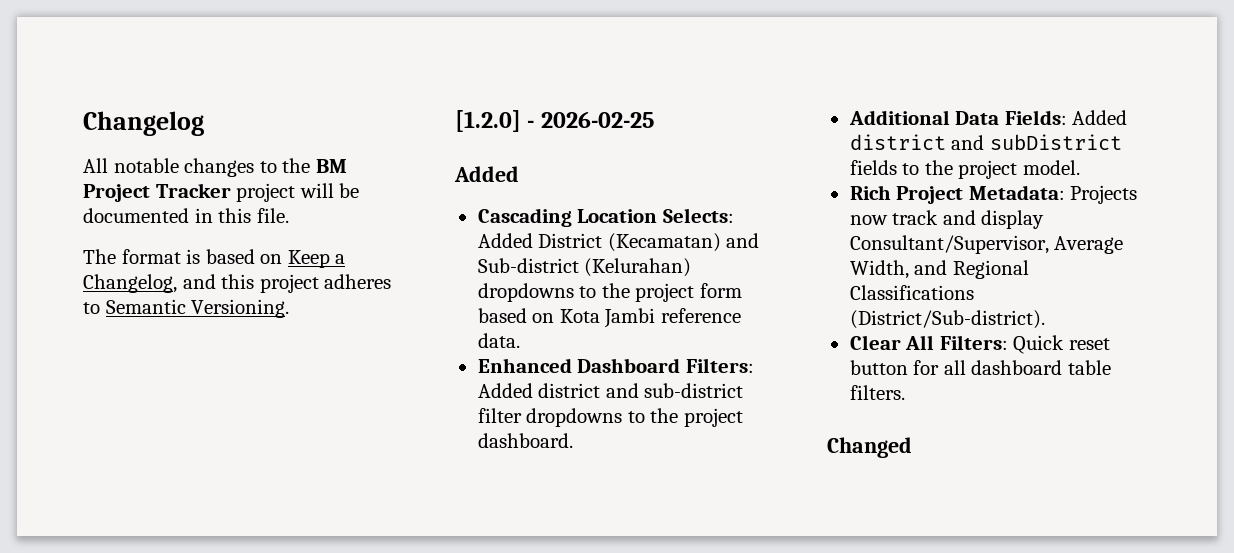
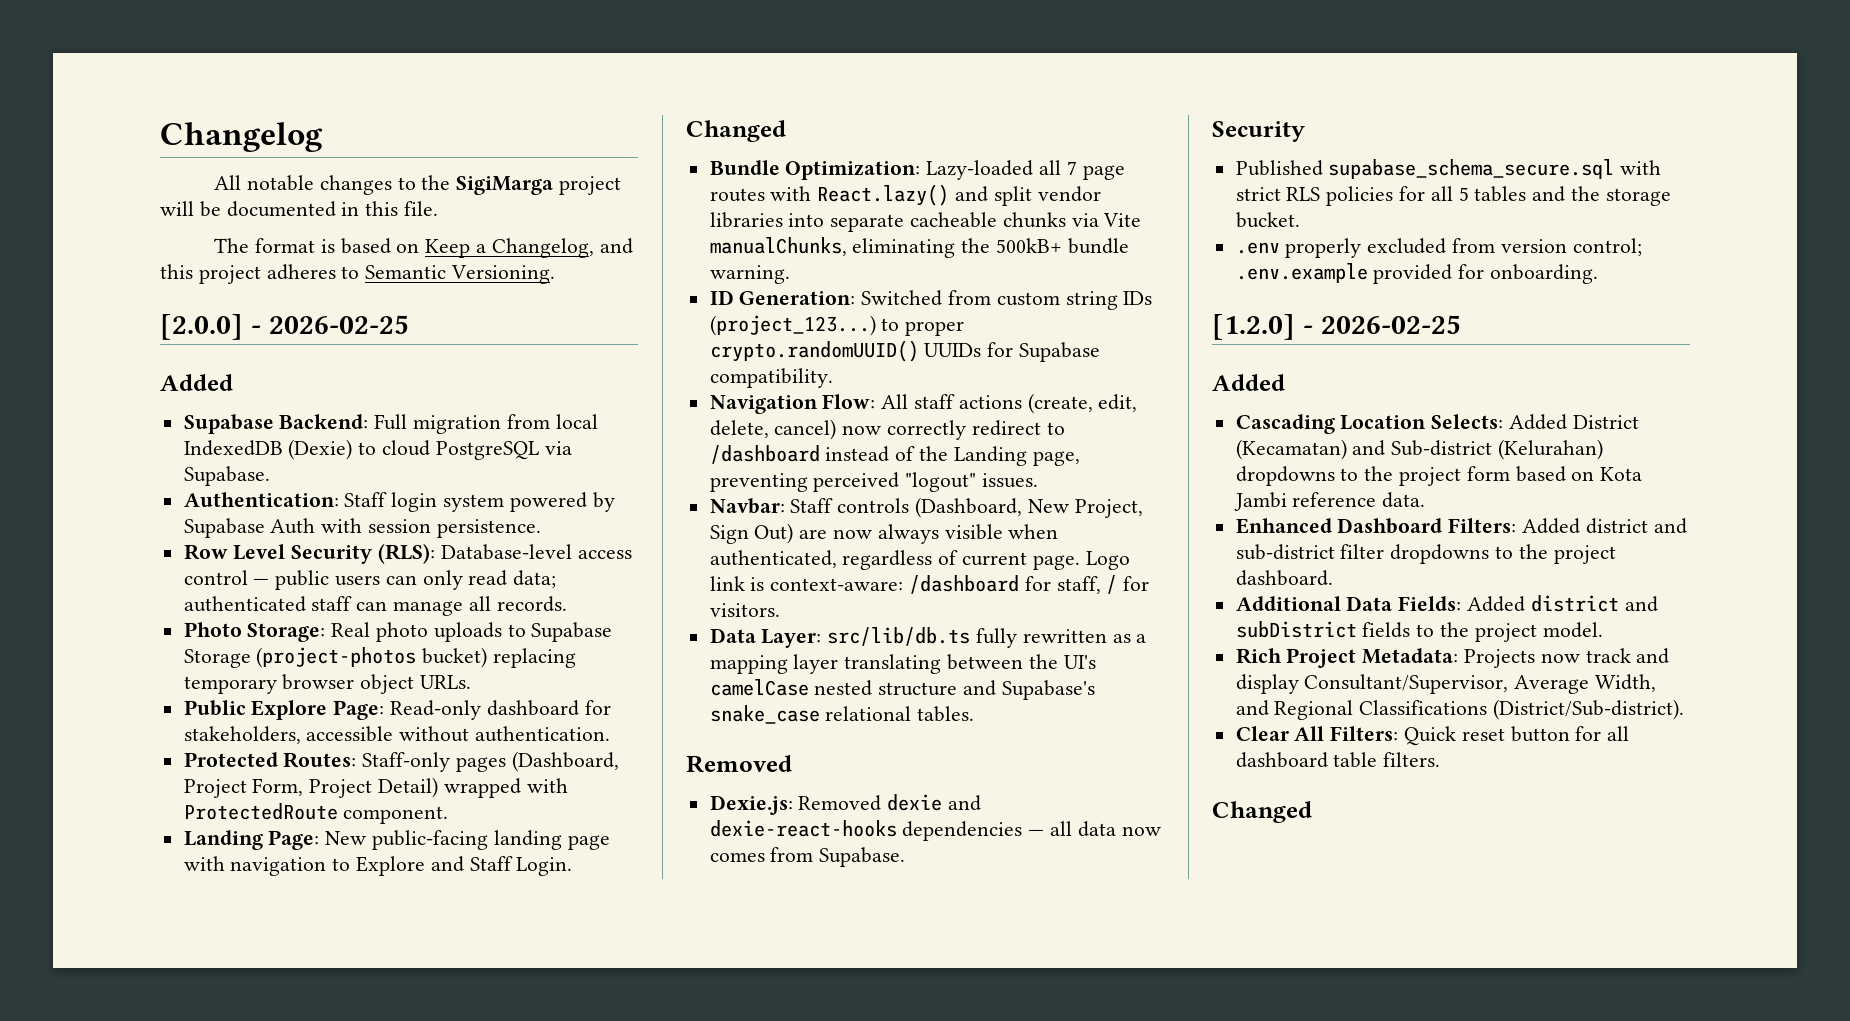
- All notable changes to the BM Project Tracker project will be documented in this file.
+ All notable changes to the SigiMarga project will be documented in this file.
+ [2.0.0] - 2026-02-25
+ Added
+ Supabase Backend: Full migration from local IndexedDB (Dexie) to cloud PostgreSQL via Supabase.
+ Authentication: Staff login system powered by Supabase Auth with session persistence.
+ Row Level Security (RLS): Database-level access control — public users can only read data; authenticated staff can manage all records.
+ Photo Storage: Real photo uploads to Supabase Storage (project-photos bucket) replacing temporary browser object URLs.
+ Public Explore Page: Read-only dashboard for stakeholders, accessible without authentication.
+ Protected Routes: Staff-only pages (Dashboard, Project Form, Project Detail) wrapped with ProtectedRoute component.
+ Landing Page: New public-facing landing page with navigation to Explore and Staff Login.
+ Changed
+ Bundle Optimization: Lazy-loaded all 7 page routes with React.lazy() and split vendor libraries into separate cacheable chunks via Vite manualChunks, eliminating the 500kB+ bundle warning.
+ ID Generation: Switched from custom string IDs (project_123...) to proper crypto.randomUUID() UUIDs for Supabase compatibility.
+ Navigation Flow: All staff actions (create, edit, delete, cancel) now correctly redirect to /dashboard instead of the Landing page, preventing perceived "logout" issues.
+ Navbar: Staff controls (Dashboard, New Project, Sign Out) are now always visible when authenticated, regardless of current page. Logo link is context-aware: /dashboard for staff, / for visitors.
+ Data Layer: src/lib/db.ts fully rewritten as a mapping layer translating between the UI's camelCase nested structure and Supabase's snake_case relational tables.
+ Removed
+ Dexie.js: Removed dexie and dexie-react-hooks dependencies — all data now comes from Supabase.
+ Security
+ Published supabase_schema_secure.sql with strict RLS policies for all 5 tables and the storage bucket.
+ .env properly excluded from version control; .env.example provided for onboarding.

